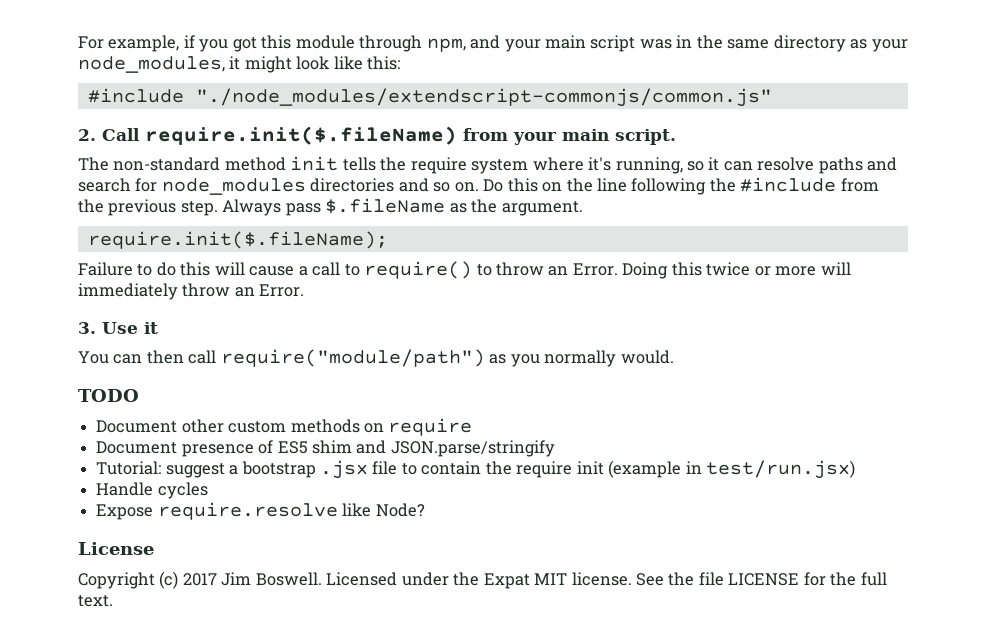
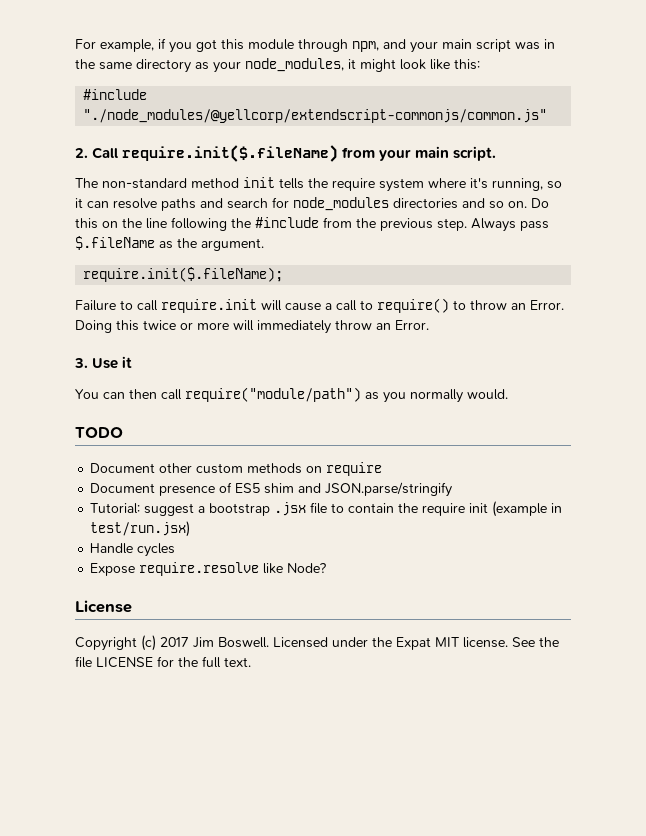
- #include "./node_modules/extendscript-commonjs/common.js"
+ #include "./node_modules/@yellcorp/extendscript-commonjs/common.js"
- Failure to do this will cause a call to require() to throw an Error.
+ Failure to call require.init will cause a call to require() to throw an Error.

